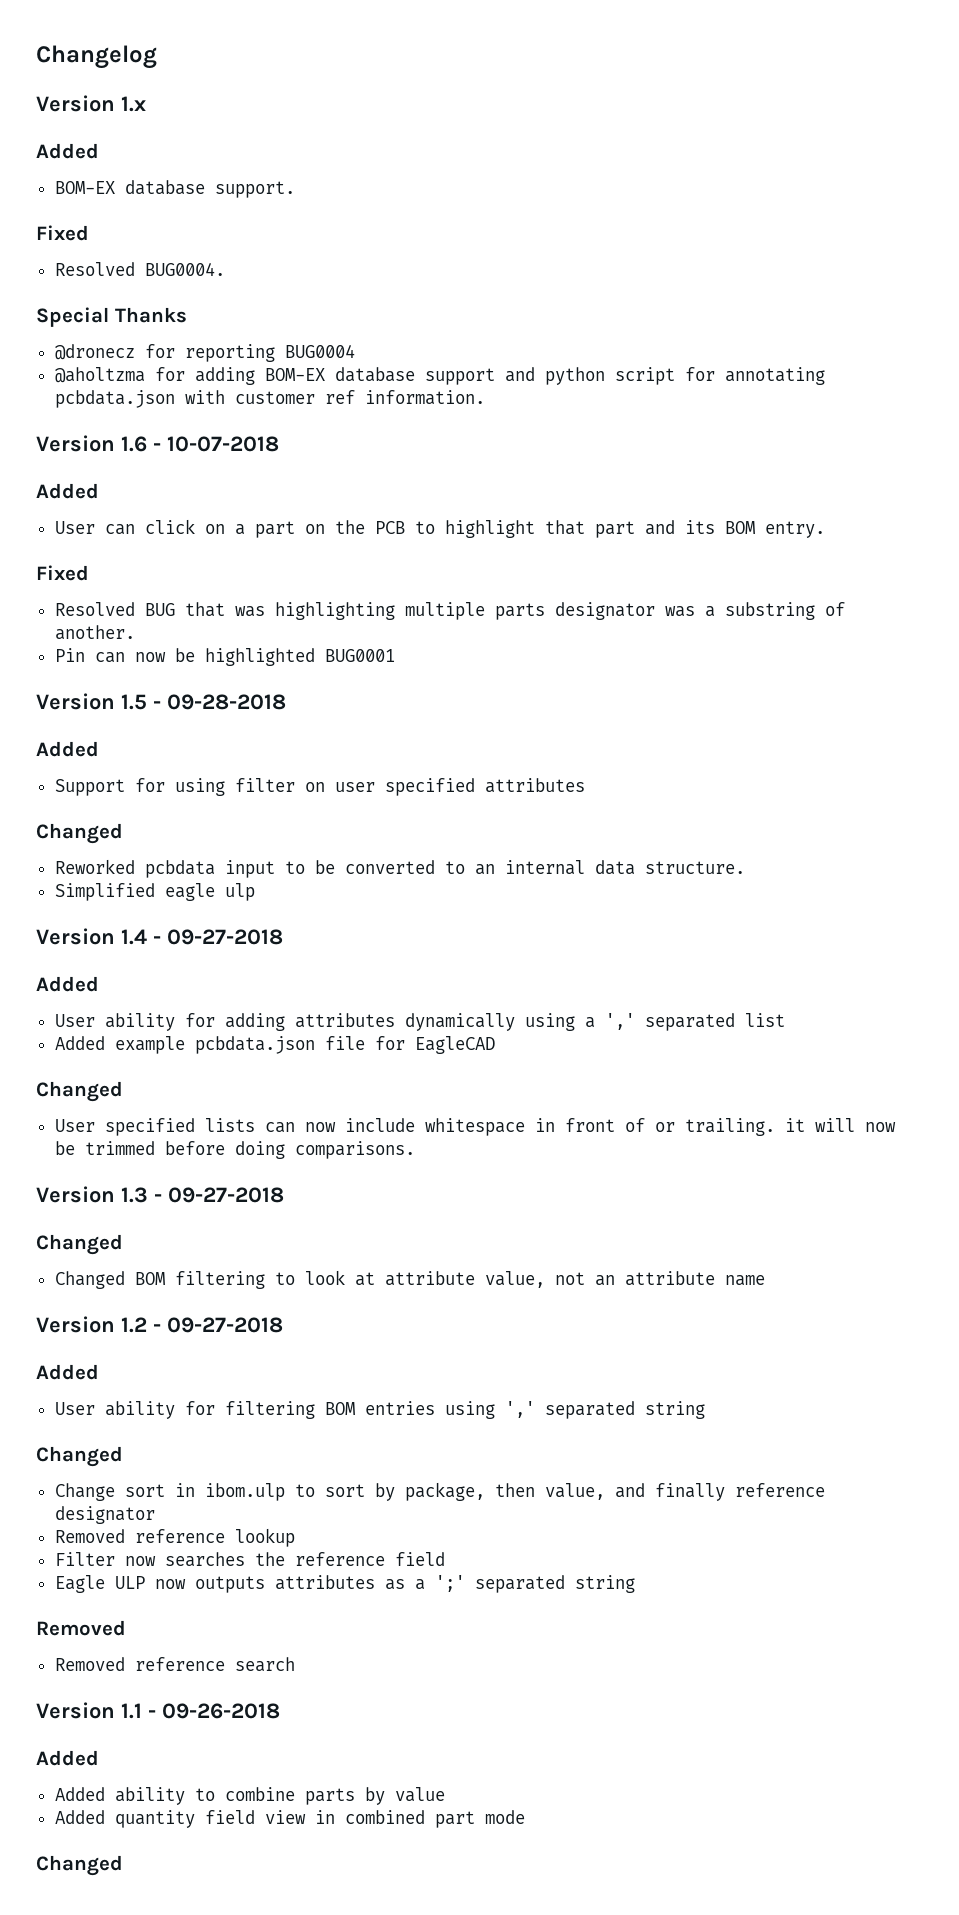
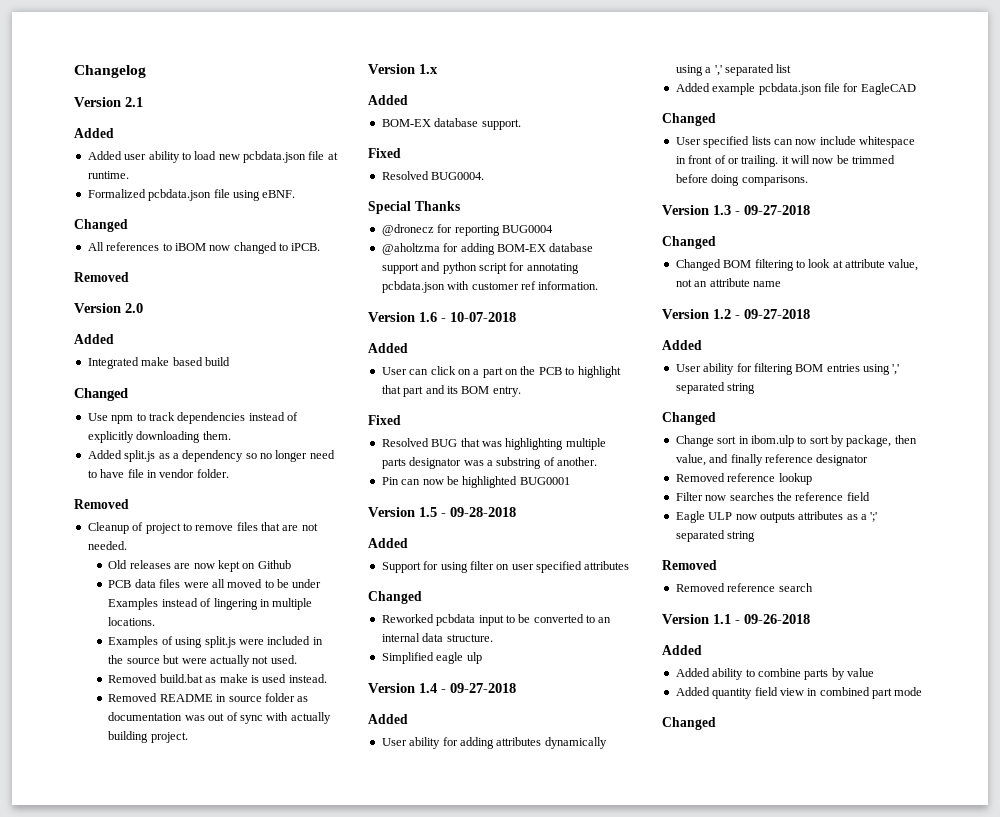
+ Version 2.1
+ Added
+ Added user ability to load new pcbdata.json file at runtime.
+ Formalized pcbdata.json file using eBNF.
+ Changed
+ All references to iBOM now changed to iPCB.
+ Removed
+ Version 2.0
+ Added
+ Integrated make based build
+ Changed
+ Use npm to track dependencies instead of explicitly downloading them.
+ Added split.js as a dependency so no longer need to have file in vendor folder.
+ Removed
+ Cleanup of project to remove files that are not needed.
+ Old releases are now kept on Github
+ PCB data files were all moved to be under Examples instead of lingering in multiple locations.
+ Examples of using split.js were included in the source but were actually not used.
+ Removed build.bat as make is used instead.
+ Removed README in source folder as documentation was out of sync with actually building project.

